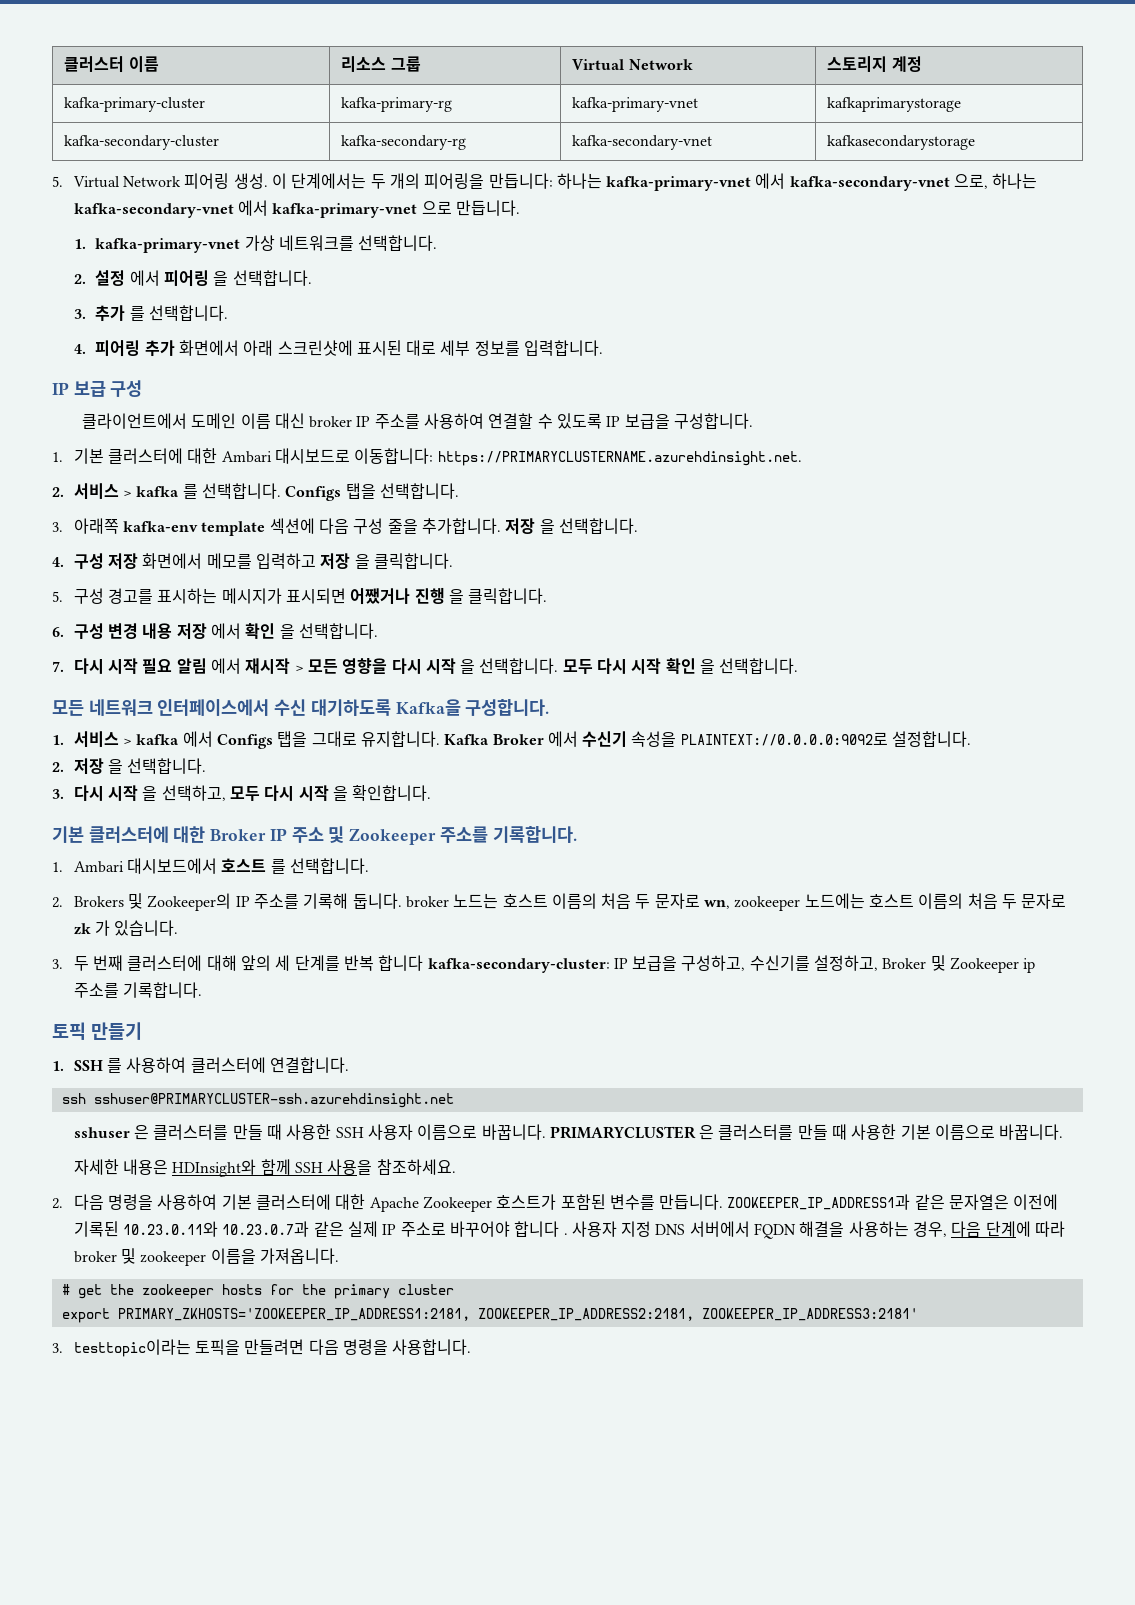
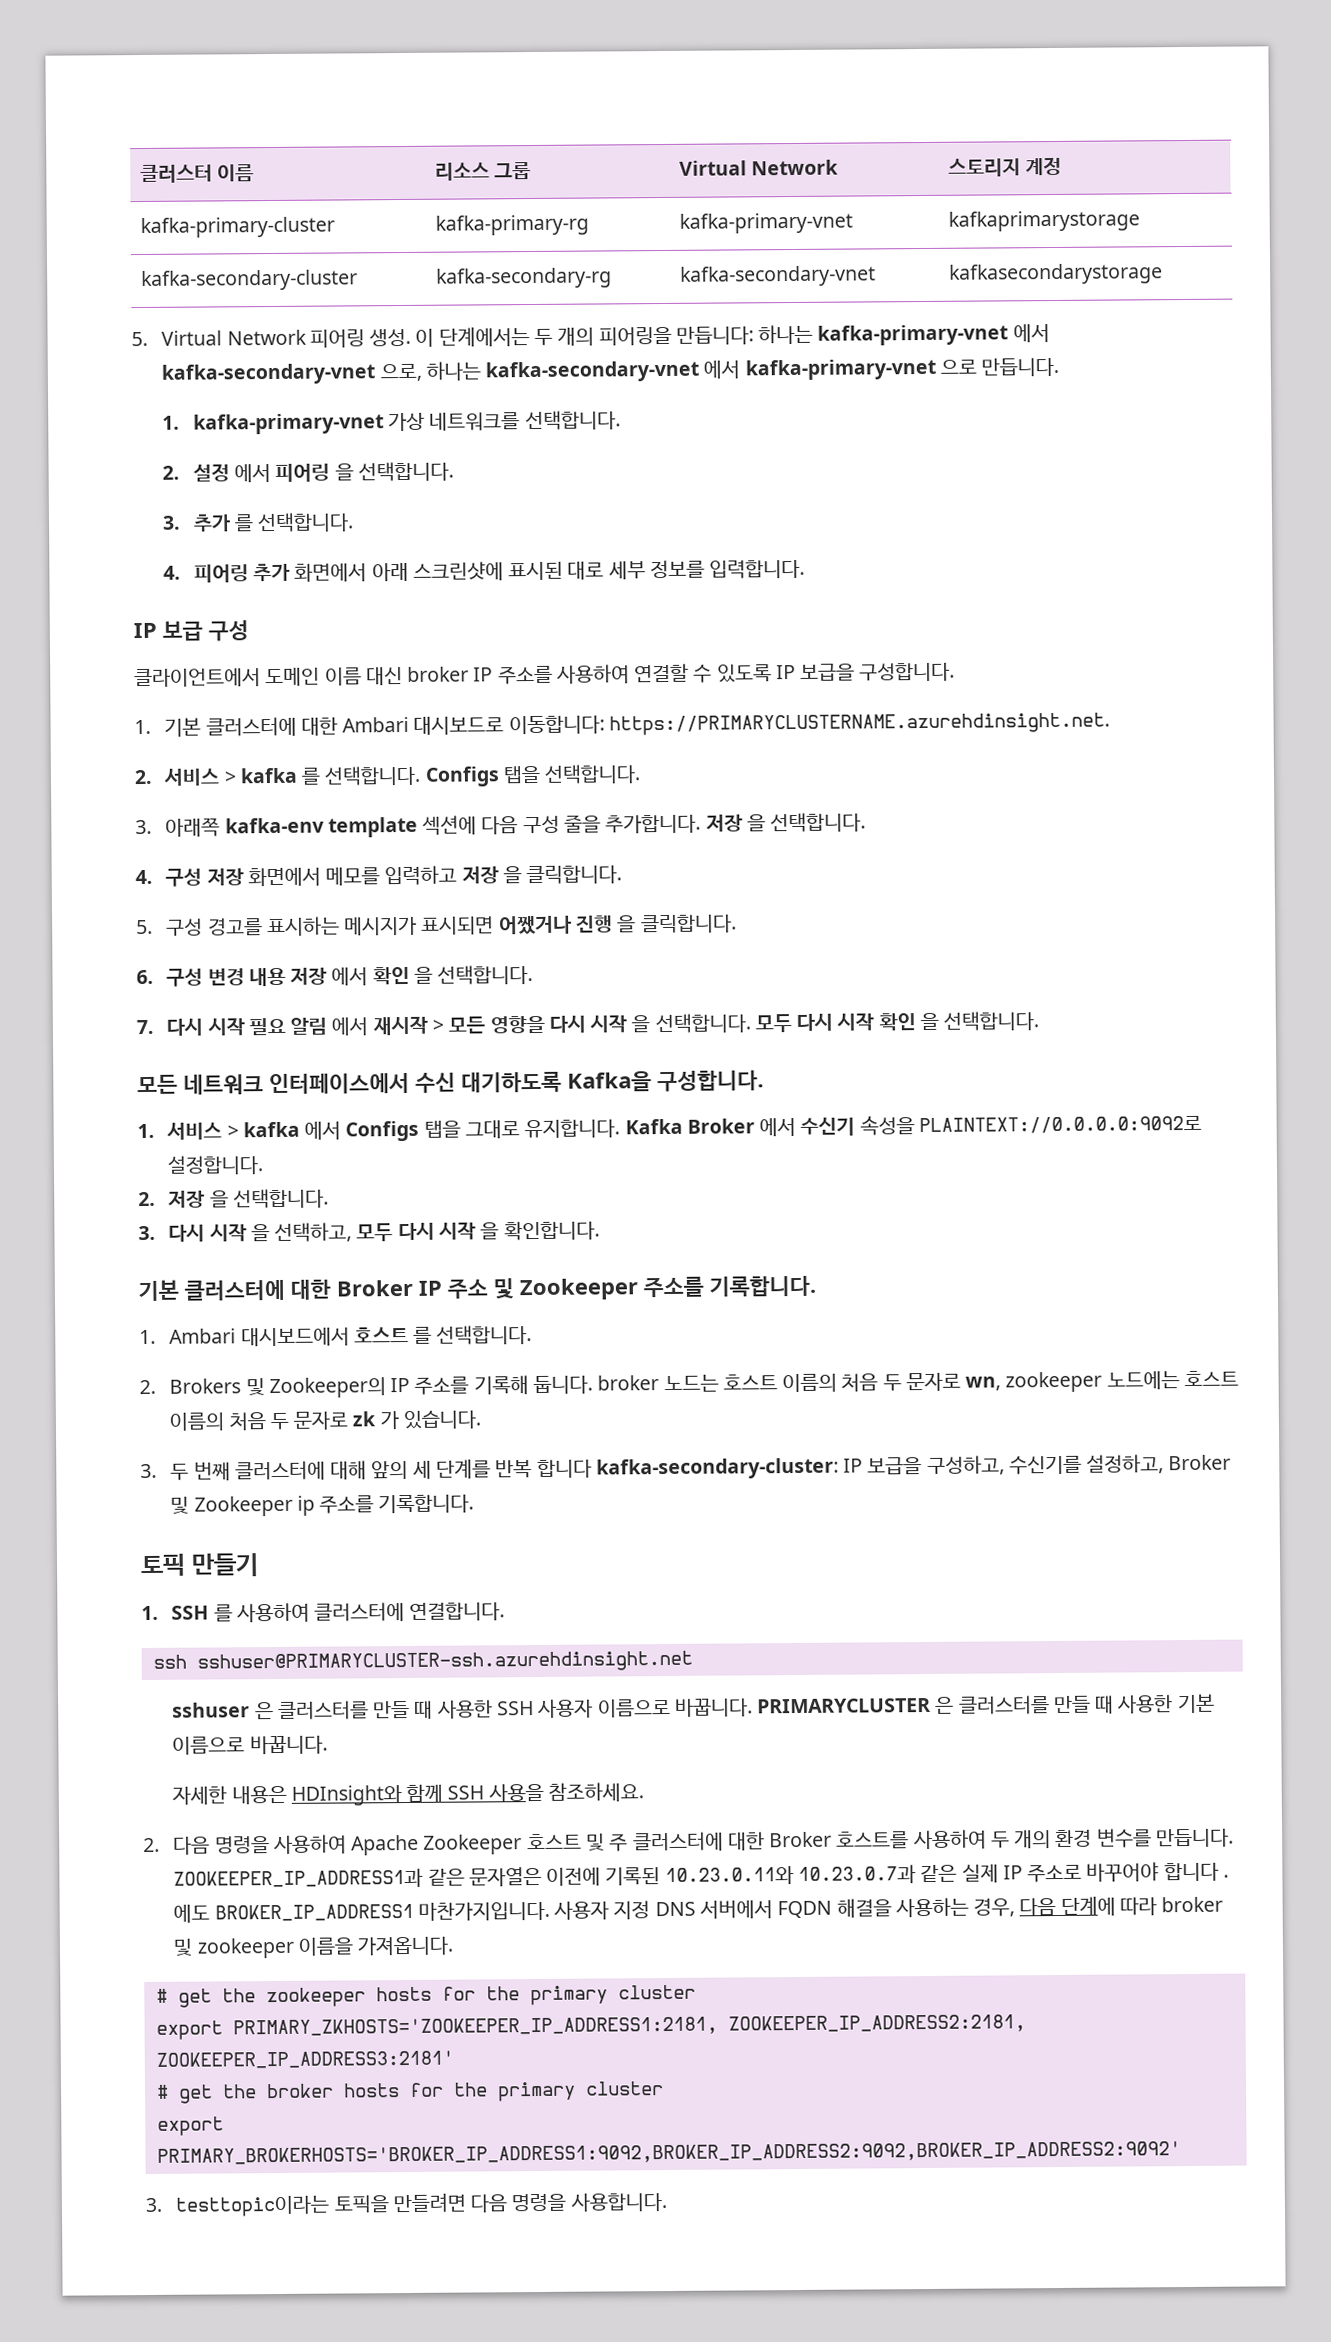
- 2. 다음 명령을 사용하여 기본 클러스터에 대한 Apache Zookeeper 호스트가 포함된 변수를 만듭니다.
+ 2. 다음 명령을 사용하여 Apache Zookeeper 호스트 및 주 클러스터에 대한 Broker 호스트를 사용하여 두 개의 환경 변수를 만듭니다.
+ 에도 BROKER_IP_ADDRESS1 마찬가지입니다.
+ # get the broker hosts for the primary cluster
+ export PRIMARY_BROKERHOSTS='BROKER_IP_ADDRESS1:9092,BROKER_IP_ADDRESS2:9092,BROKER_IP_ADDRESS2:9092'

